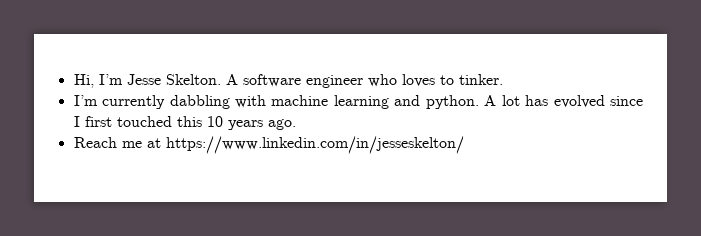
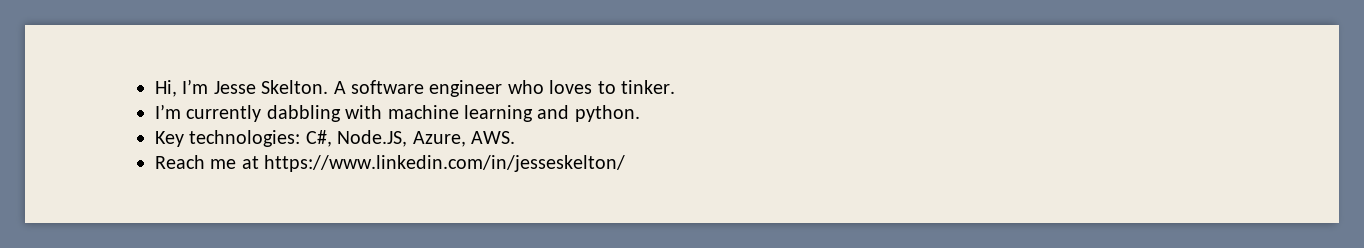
- I’m currently dabbling with machine learning and python. A lot has evolved since I first touched this 10 years ago.
+ I’m currently dabbling with machine learning and python.
+ Key technologies: C#, Node.JS, Azure, AWS.

